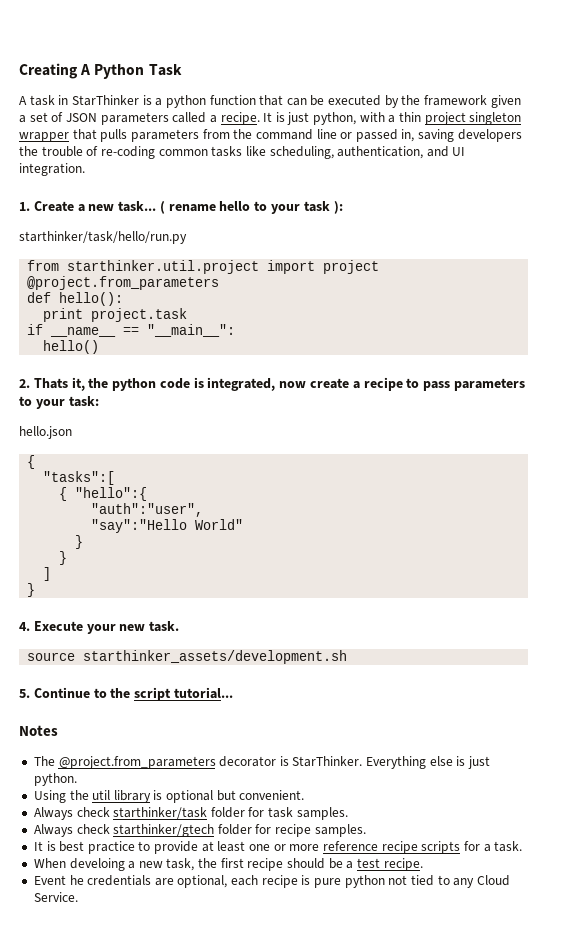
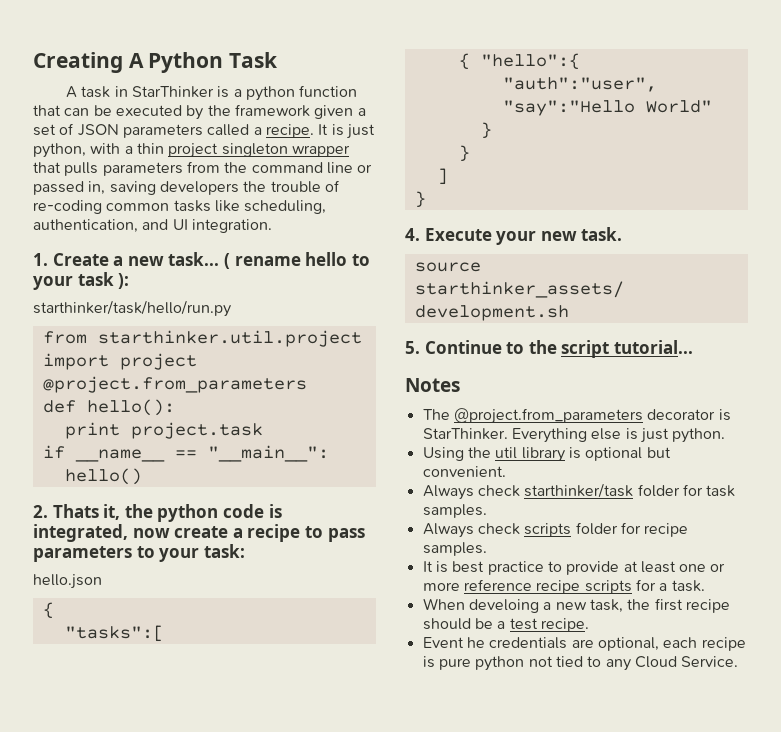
- Always check starthinker/gtech folder for recipe samples.
+ Always check scripts folder for recipe samples.

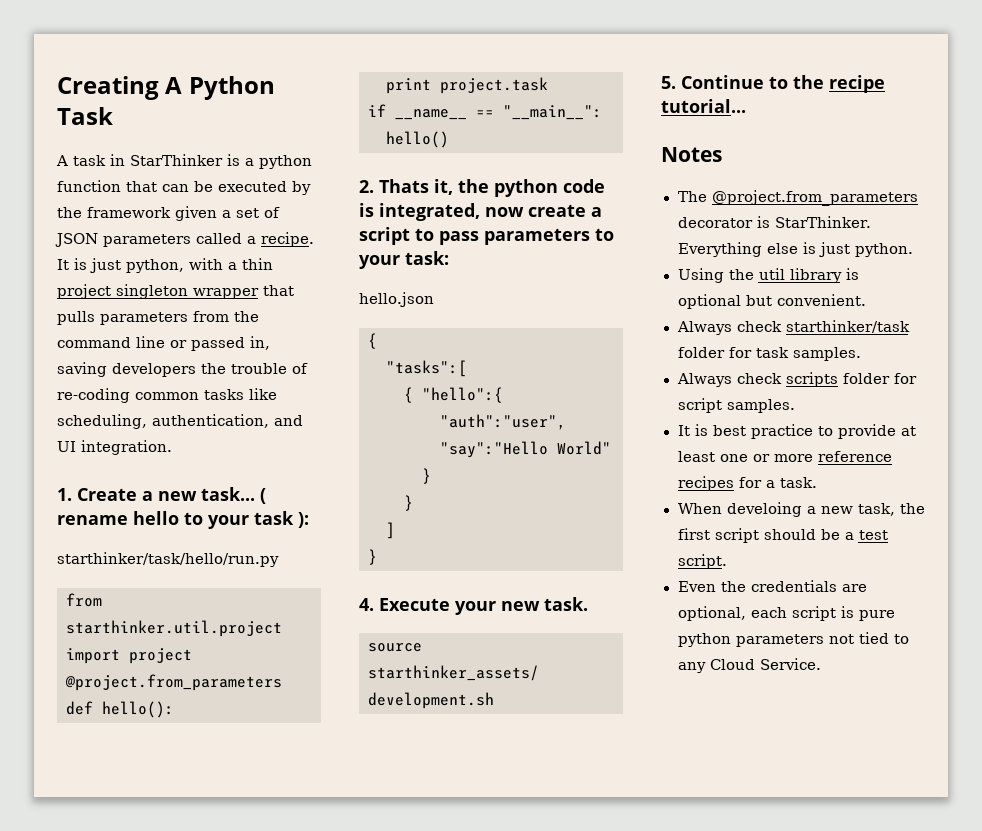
- 2. Thats it, the python code is integrated, now create a recipe to pass parameters to your task:
+ 2. Thats it, the python code is integrated, now create a script to pass parameters to your task:
- 5. Continue to the script tutorial...
+ 5. Continue to the recipe tutorial...
- Always check scripts folder for recipe samples.
+ Always check scripts folder for script samples.
- It is best practice to provide at least one or more reference recipe scripts for a task.
+ It is best practice to provide at least one or more reference recipes for a task.
- When develoing a new task, the first recipe should be a test recipe.
- Event he credentials are optional, each recipe is pure python not tied to any Cloud Service.
+ When develoing a new task, the first script should be a test script.
+ Even the credentials are optional, each script is pure python parameters not tied to any Cloud Service.

